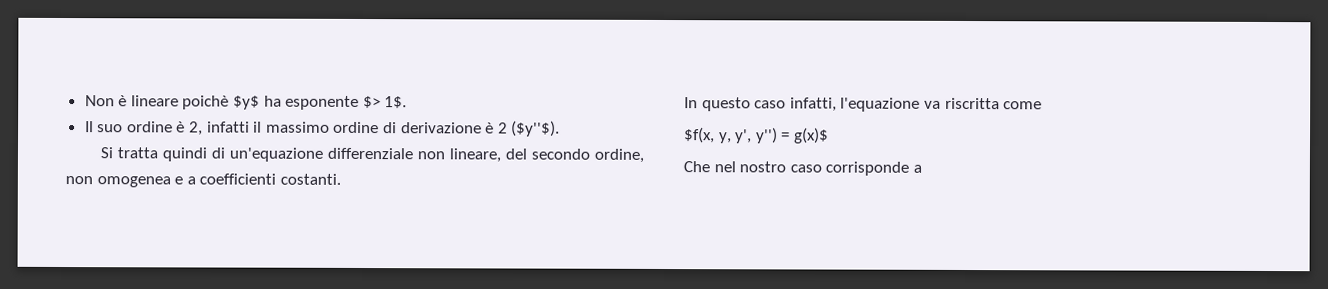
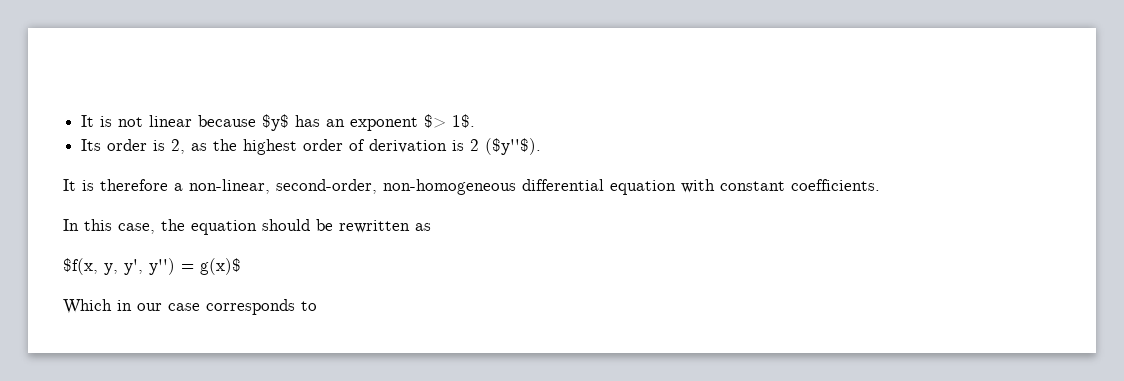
- Non è lineare poichè $y$ ha esponente $> 1$.
- Il suo ordine è 2, infatti il massimo ordine di derivazione è 2 ($y''$).
- Si tratta quindi di un'equazione differenziale non lineare, del secondo ordine, non omogenea e a coefficienti costanti.
- In questo caso infatti, l'equazione va riscritta come
+ It is not linear because $y$ has an exponent $> 1$.
+ Its order is 2, as the highest order of derivation is 2 ($y''$).
+ It is therefore a non-linear, second-order, non-homogeneous differential equation with constant coefficients.
+ In this case, the equation should be rewritten as
- Che nel nostro caso corrisponde a
+ Which in our case corresponds to

